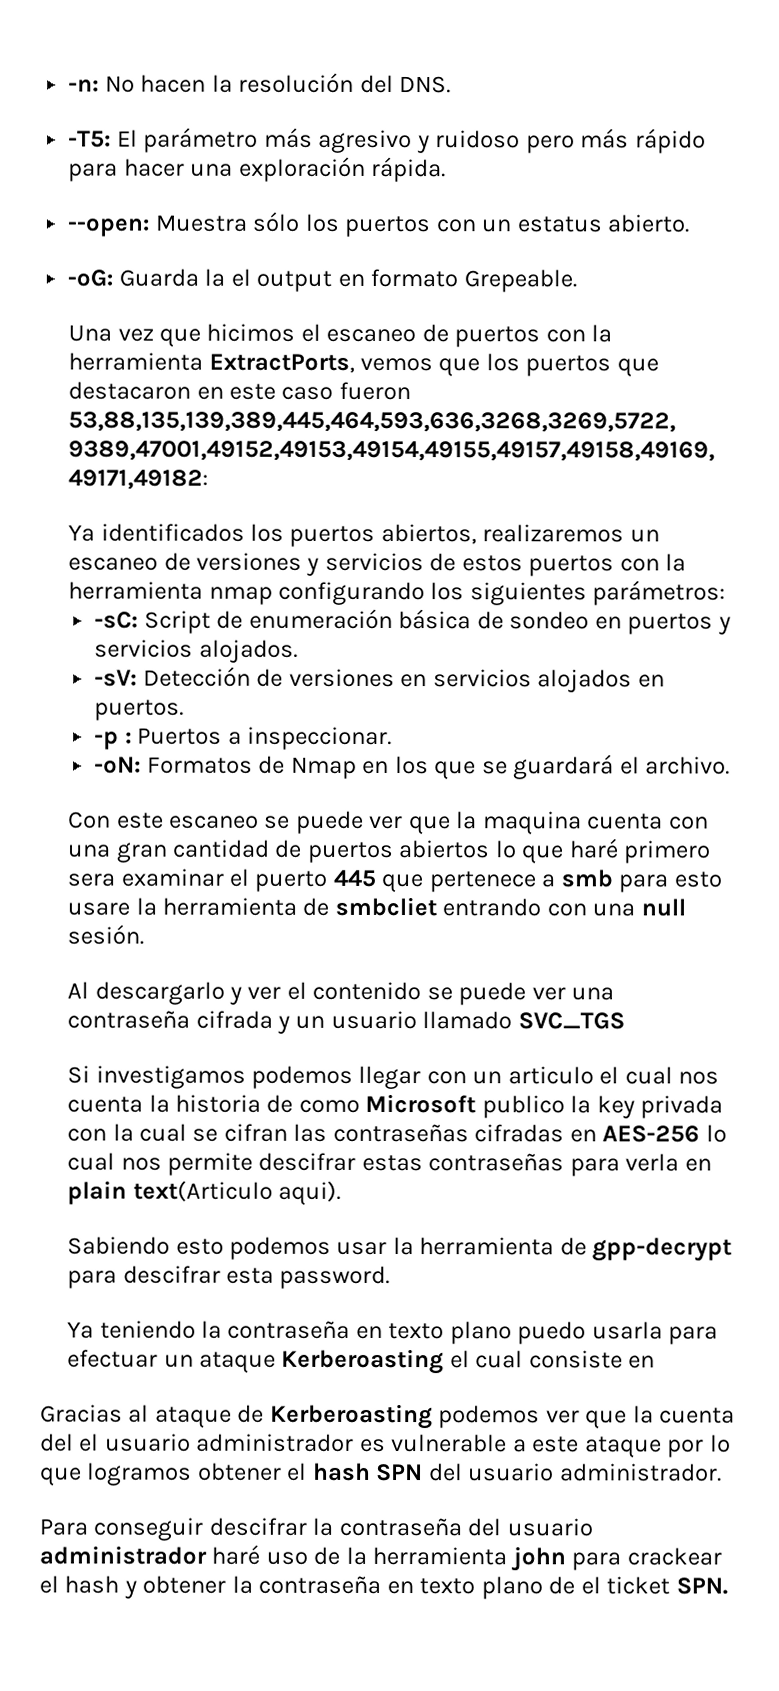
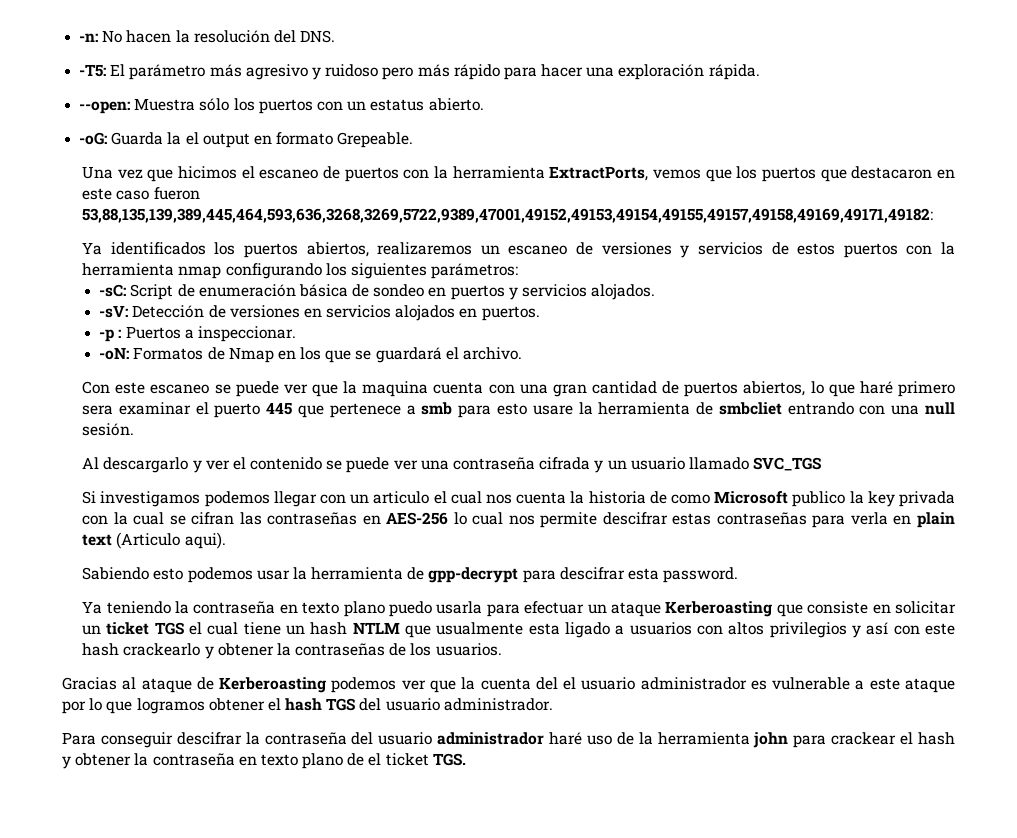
- Con este escaneo se puede ver que la maquina cuenta con una gran cantidad de puertos abiertos lo que haré primero sera examinar el puerto 445 que pertenece a smb para esto usare la herramienta de smbcliet entrando con una null sesión.
+ Con este escaneo se puede ver que la maquina cuenta con una gran cantidad de puertos abiertos, lo que haré primero sera examinar el puerto 445 que pertenece a smb para esto usare la herramienta de smbcliet entrando con una null sesión.
- Si investigamos podemos llegar con un articulo el cual nos cuenta la historia de como Microsoft publico la key privada con la cual se cifran las contraseñas cifradas en AES-256 lo cual nos permite descifrar estas contraseñas para verla en plain text(Articulo aqui).
+ Si investigamos podemos llegar con un articulo el cual nos cuenta la historia de como Microsoft publico la key privada con la cual se cifran las contraseñas en AES-256 lo cual nos permite descifrar estas contraseñas para verla en plain text (Articulo aqui).
- Ya teniendo la contraseña en texto plano puedo usarla para efectuar un ataque Kerberoasting el cual consiste en
+ Ya teniendo la contraseña en texto plano puedo usarla para efectuar un ataque Kerberoasting que consiste en solicitar un ticket TGS el cual tiene un hash NTLM que usualmente esta ligado a usuarios con altos privilegios y así con este hash crackearlo y obtener la contraseñas de los usuarios.
- Gracias al ataque de Kerberoasting podemos ver que la cuenta del el usuario administrador es vulnerable a este ataque por lo que logramos obtener el hash SPN del usuario administrador.
+ Gracias al ataque de Kerberoasting podemos ver que la cuenta del el usuario administrador es vulnerable a este ataque por lo que logramos obtener el hash TGS del usuario administrador.
- Para conseguir descifrar la contraseña del usuario administrador haré uso de la herramienta john para crackear el hash y obtener la contraseña en texto plano de el ticket SPN.
+ Para conseguir descifrar la contraseña del usuario administrador haré uso de la herramienta john para crackear el hash y obtener la contraseña en texto plano de el ticket TGS.

